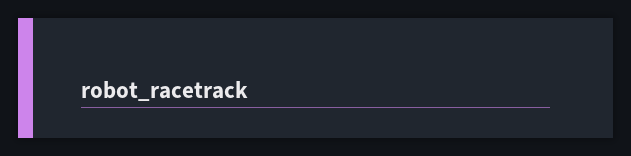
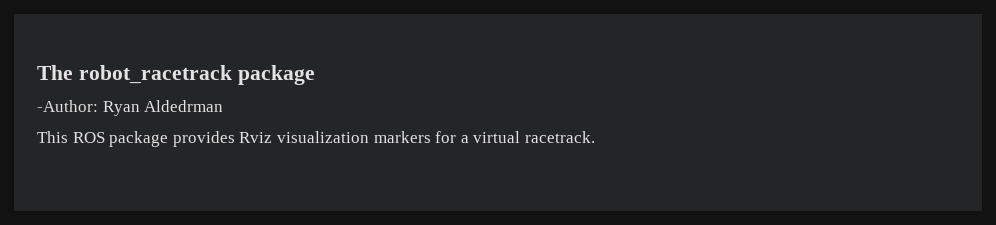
- robot_racetrack
+ The robot_racetrack package
+ -Author: Ryan Aldedrman
+ This ROS package provides Rviz visualization markers for a virtual racetrack.

